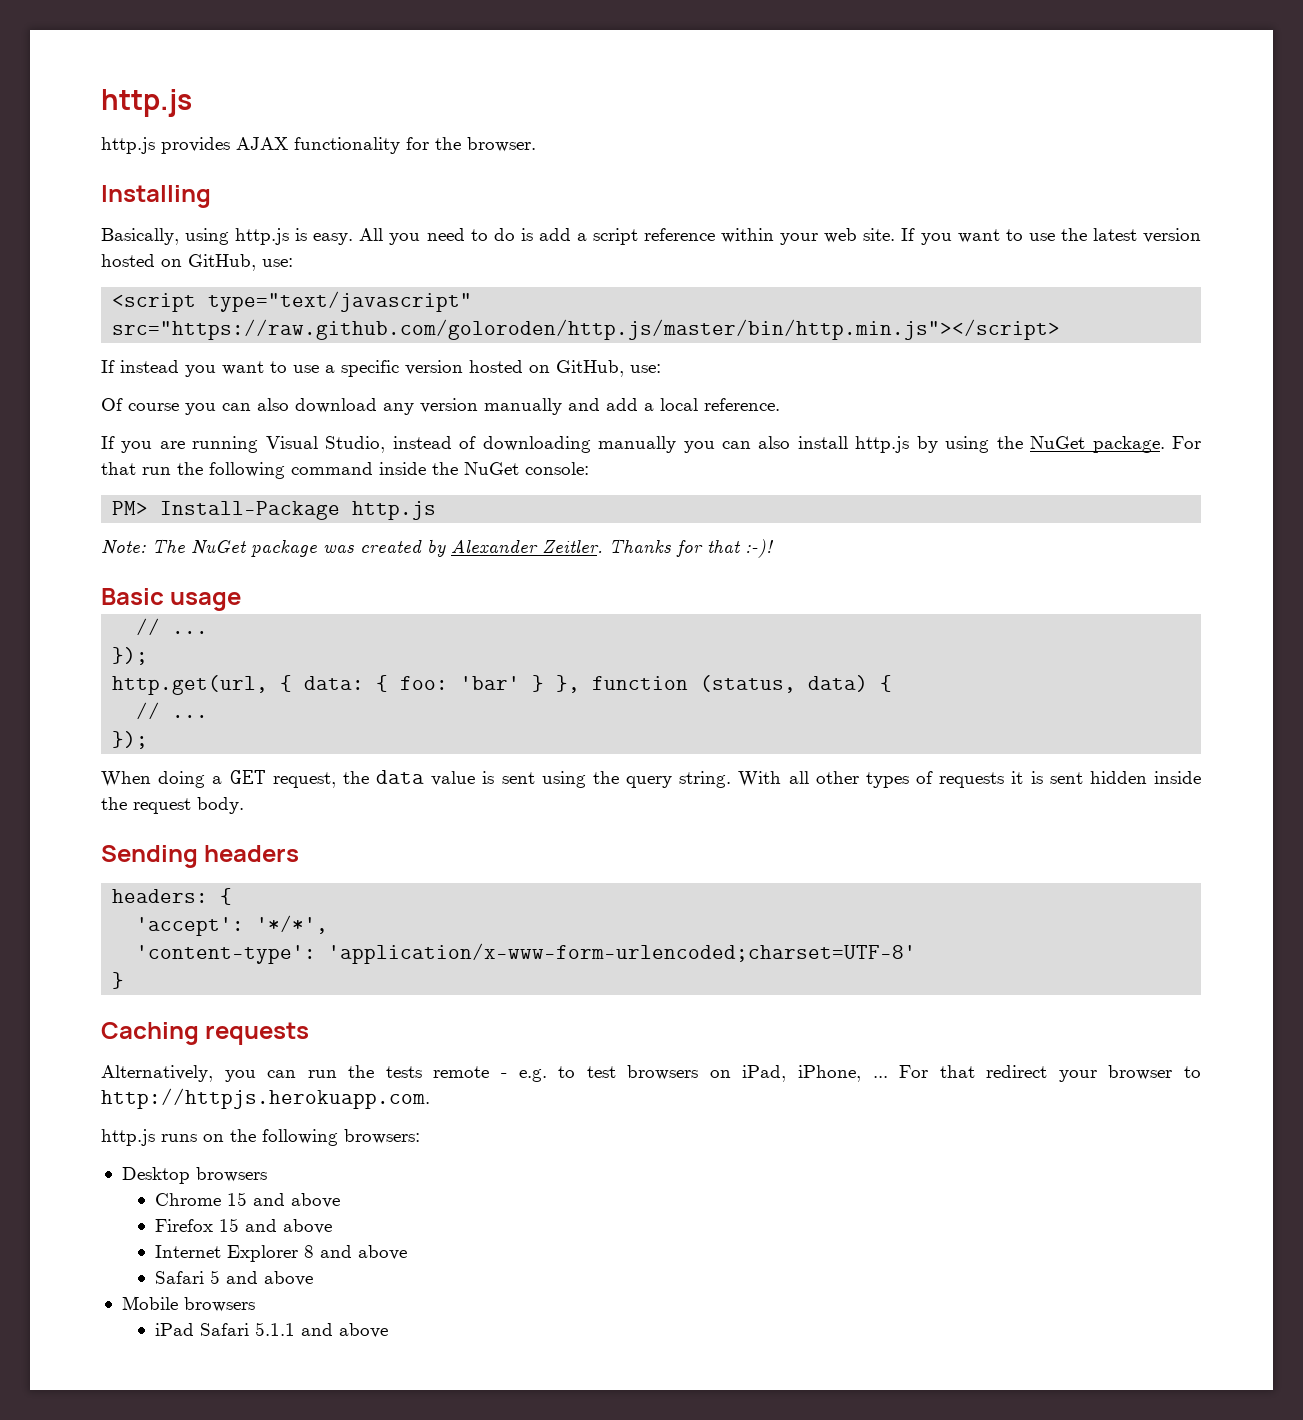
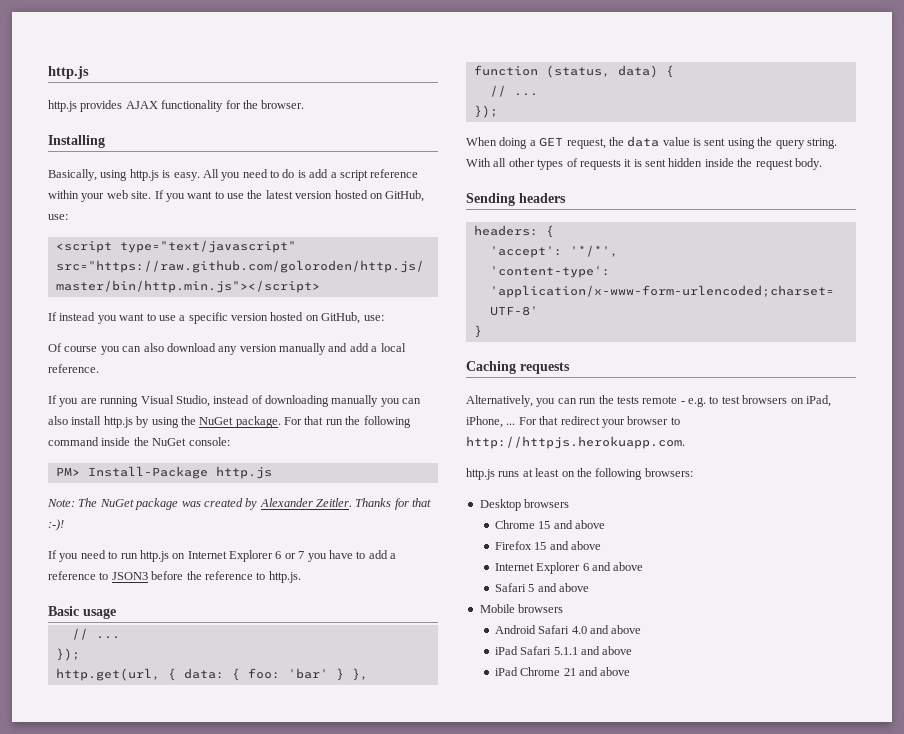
+ If you need to run http.js on Internet Explorer 6 or 7 you have to add a reference to JSON3 before the reference to http.js.
- http.js runs on the following browsers:
+ http.js runs at least on the following browsers:
- Internet Explorer 8 and above
+ Internet Explorer 6 and above
+ Android Safari 4.0 and above
+ iPad Chrome 21 and above

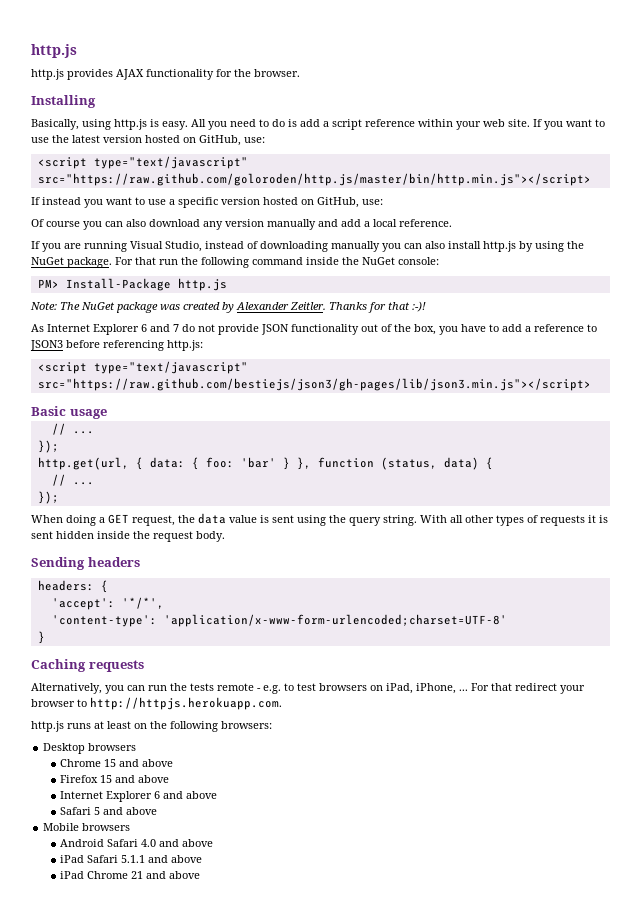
- If you need to run http.js on Internet Explorer 6 or 7 you have to add a reference to JSON3 before the reference to http.js.
+ As Internet Explorer 6 and 7 do not provide JSON functionality out of the box, you have to add a reference to JSON3 before referencing http.js:
+ <script type="text/javascript" src="https://raw.github.com/bestiejs/json3/gh-pages/lib/json3.min.js"></script>

